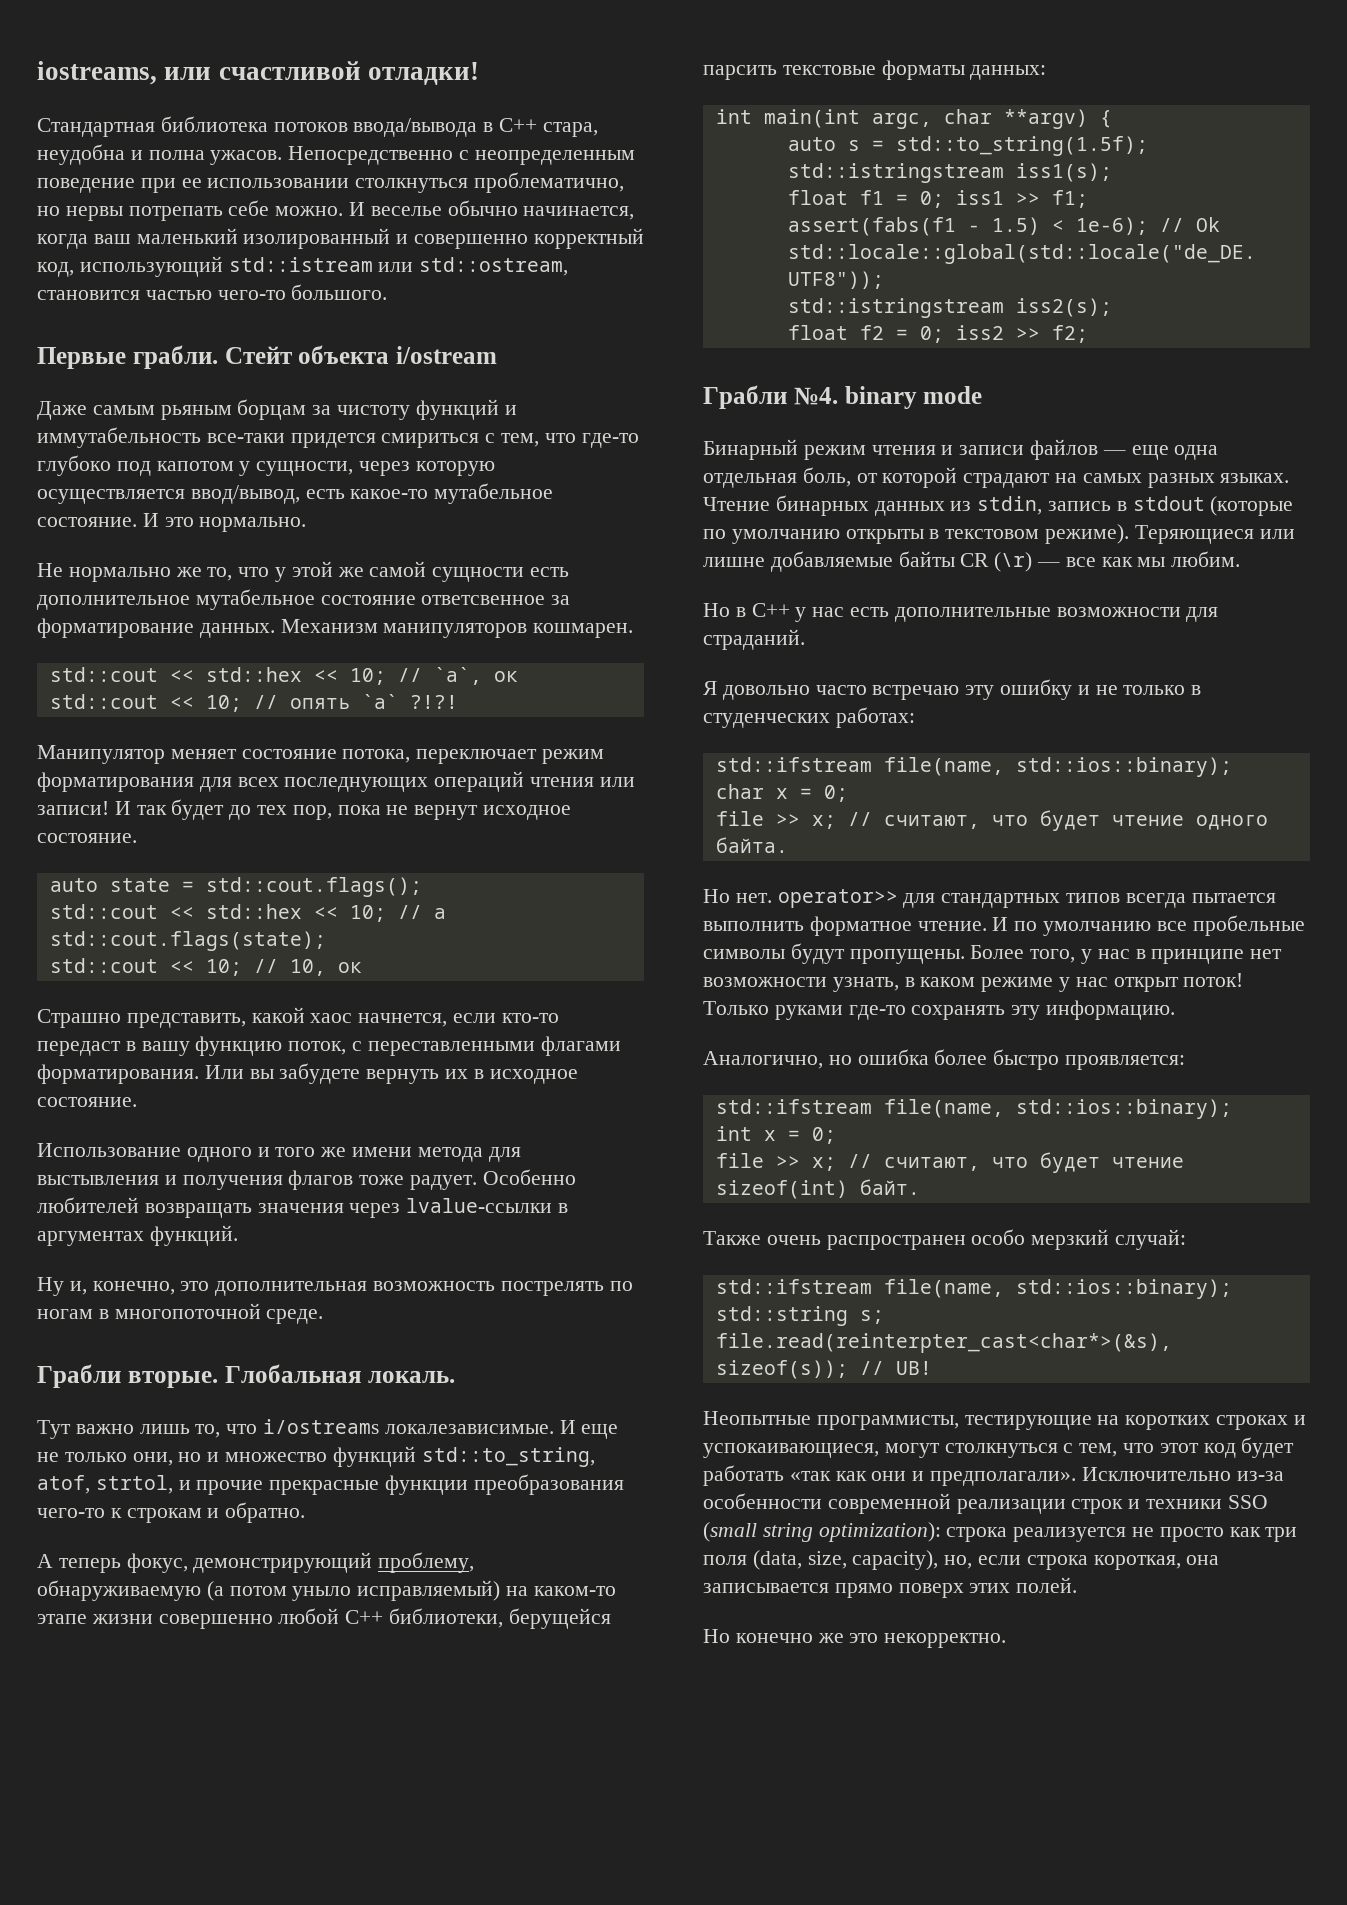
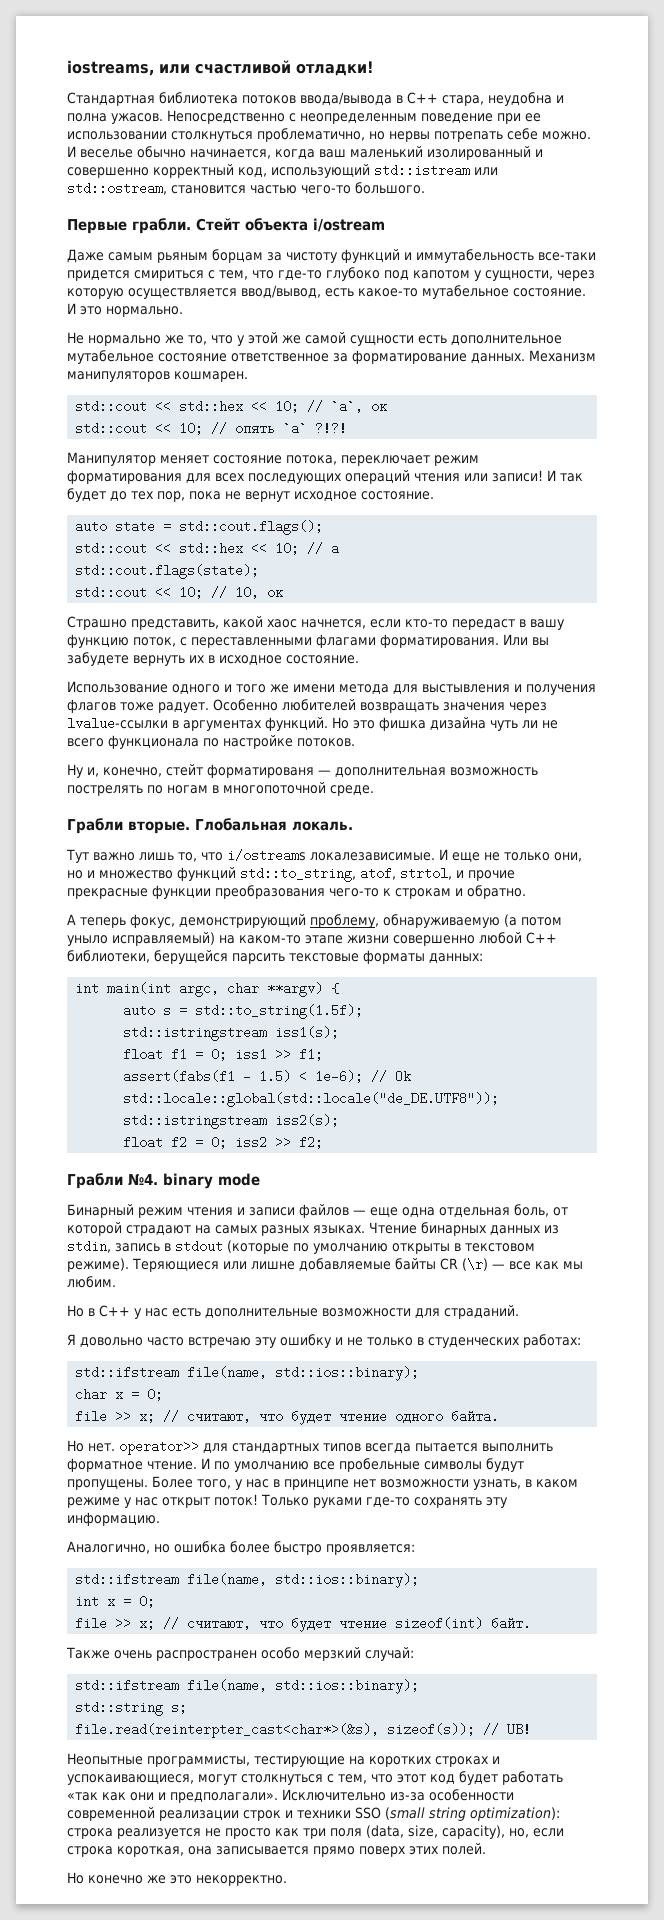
- Не нормально же то, что у этой же самой сущности есть дополнительное мутабельное состояние ответсвенное за форматирование данных.
+ Не нормально же то, что у этой же самой сущности есть дополнительное мутабельное состояние ответственное за форматирование данных.
- Манипулятор меняет состояние потока, переключает режим форматирования для всех последнующих операций чтения или записи!
+ Манипулятор меняет состояние потока, переключает режим форматирования для всех последующих операций чтения или записи!
+ Но это фишка дизайна чуть ли не всего функционала по настройке потоков.
- Ну и, конечно, это дополнительная возможность пострелять по ногам в многопоточной среде.
+ Ну и, конечно, стейт форматированя — дополнительная возможность пострелять по ногам в многопоточной среде.

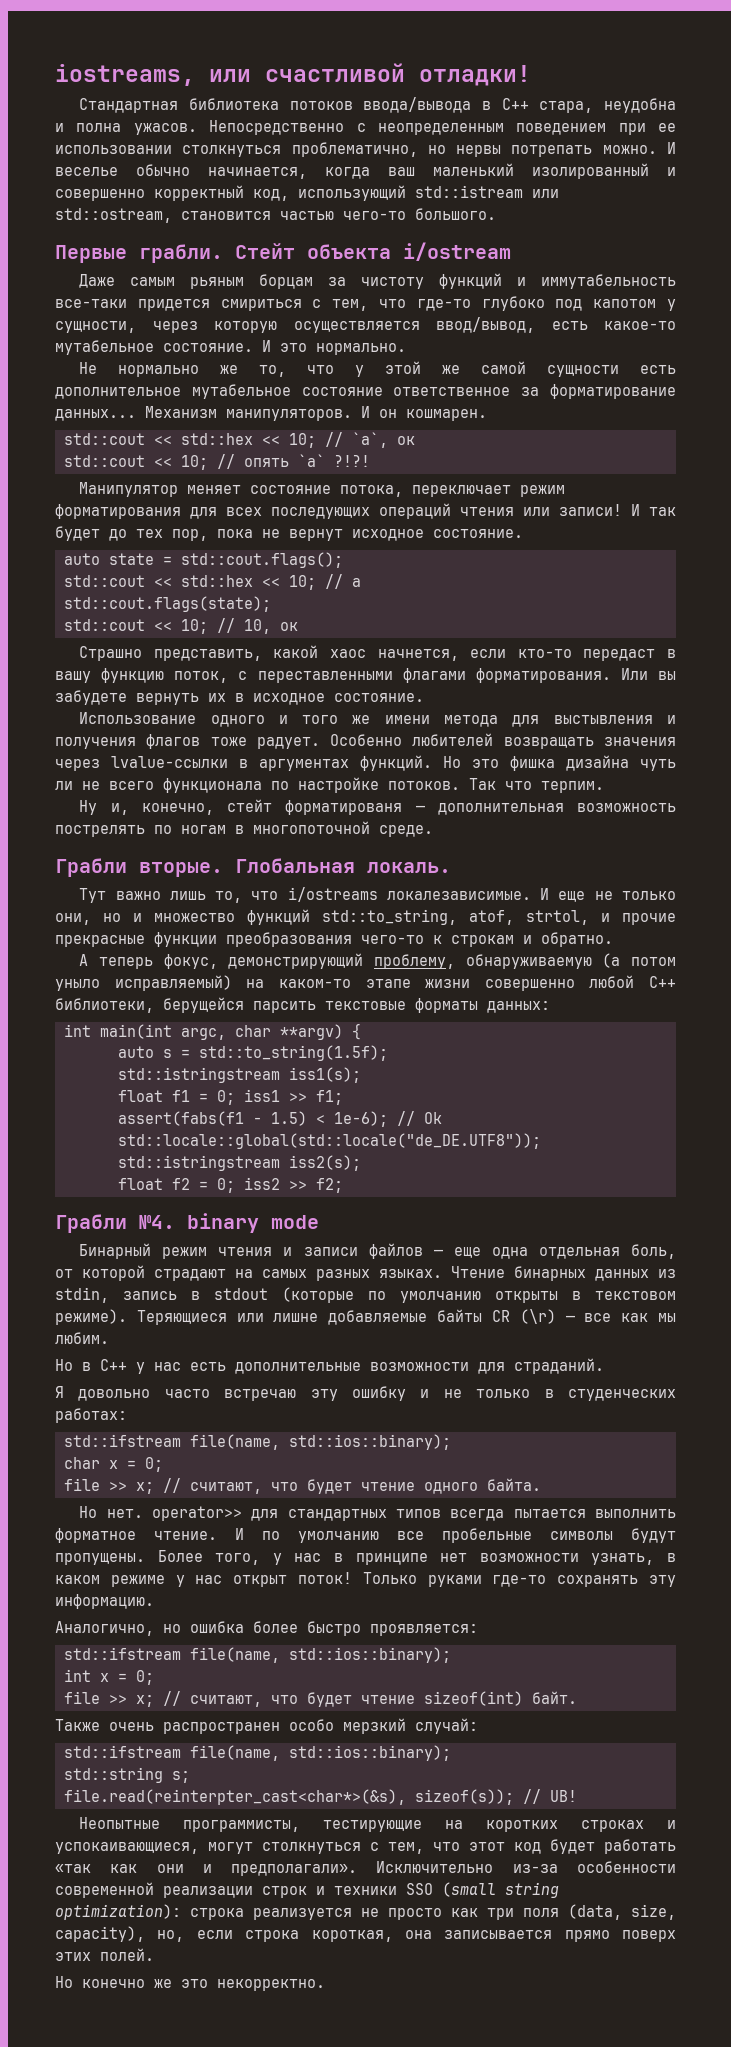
- Непосредственно с неопределенным поведение при ее использовании столкнуться проблематично, но нервы потрепать себе можно.
+ Непосредственно с неопределенным поведением при ее использовании столкнуться проблематично, но нервы потрепать можно.
- Не нормально же то, что у этой же самой сущности есть дополнительное мутабельное состояние ответственное за форматирование данных. Механизм манипуляторов кошмарен.
+ Не нормально же то, что у этой же самой сущности есть дополнительное мутабельное состояние ответственное за форматирование данных... Механизм манипуляторов. И он кошмарен.
+ Так что терпим.

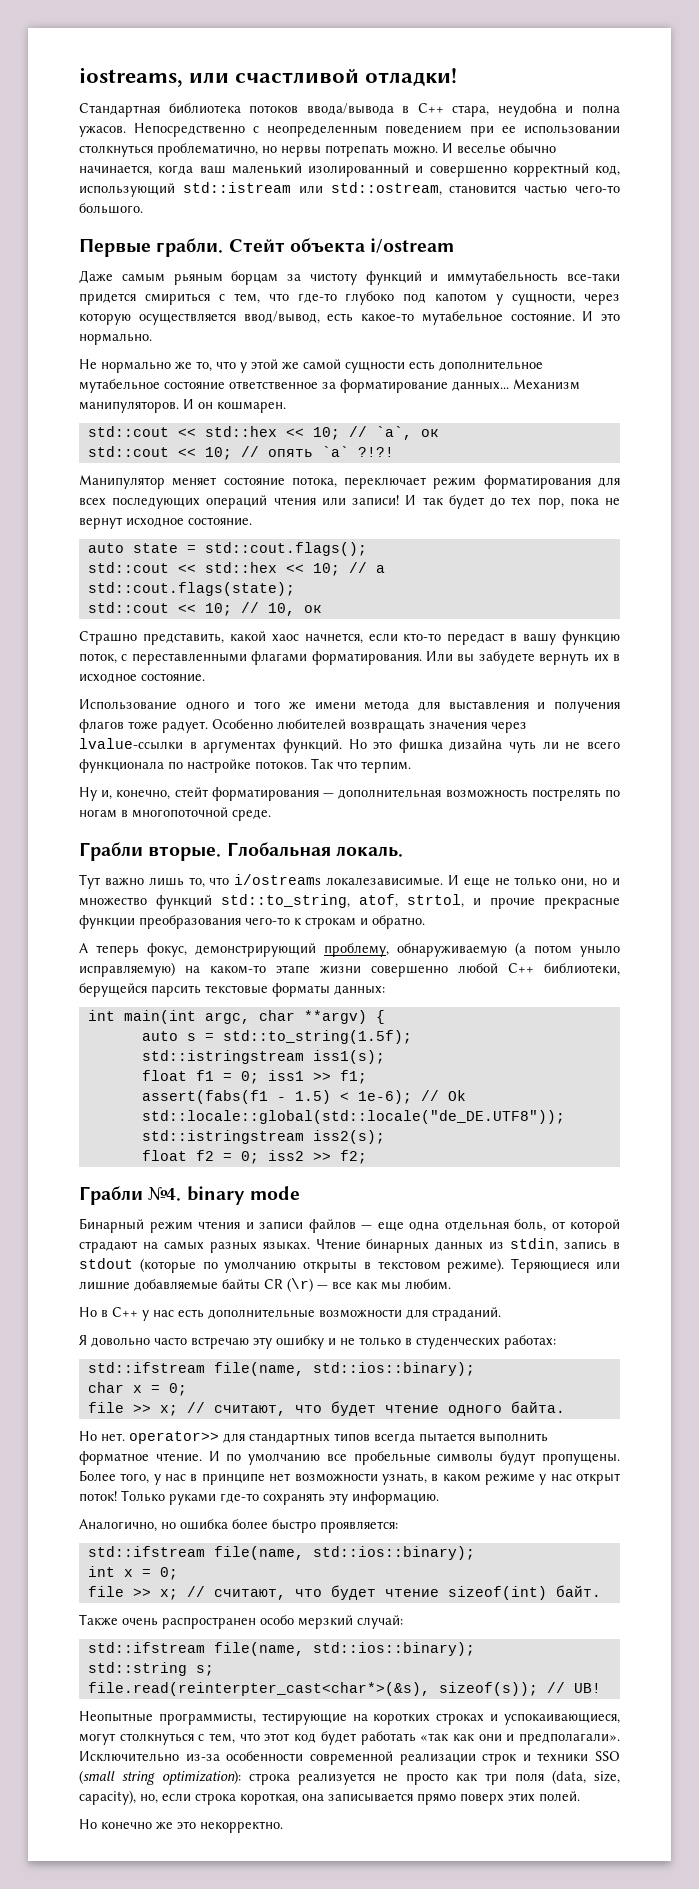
- Использование одного и того же имени метода для выстывления и получения флагов тоже радует.
+ Использование одного и того же имени метода для выставления и получения флагов тоже радует.
- Ну и, конечно, стейт форматированя — дополнительная возможность пострелять по ногам в многопоточной среде.
+ Ну и, конечно, стейт форматирования — дополнительная возможность пострелять по ногам в многопоточной среде.
- А теперь фокус, демонстрирующий проблему, обнаруживаемую (а потом уныло исправляемый) на каком-то этапе жизни совершенно любой C++ библиотеки, берущейся парсить текстовые форматы данных:
+ А теперь фокус, демонстрирующий проблему, обнаруживаемую (а потом уныло исправляемую) на каком-то этапе жизни совершенно любой C++ библиотеки, берущейся парсить текстовые форматы данных:
- Теряющиеся или лишне добавляемые байты CR (\r) — все как мы любим.
+ Теряющиеся или лишние добавляемые байты CR (\r) — все как мы любим.

